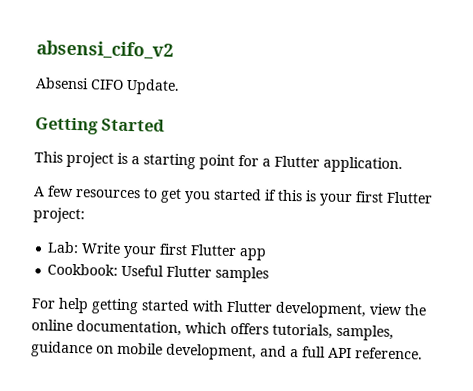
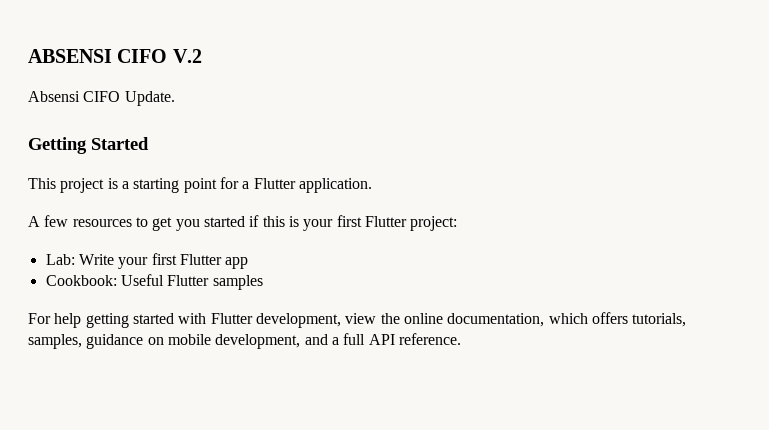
- absensi_cifo_v2
+ ABSENSI CIFO V.2

